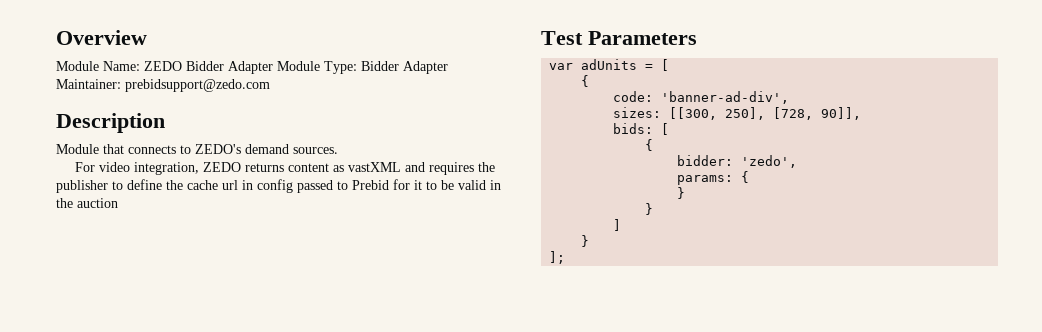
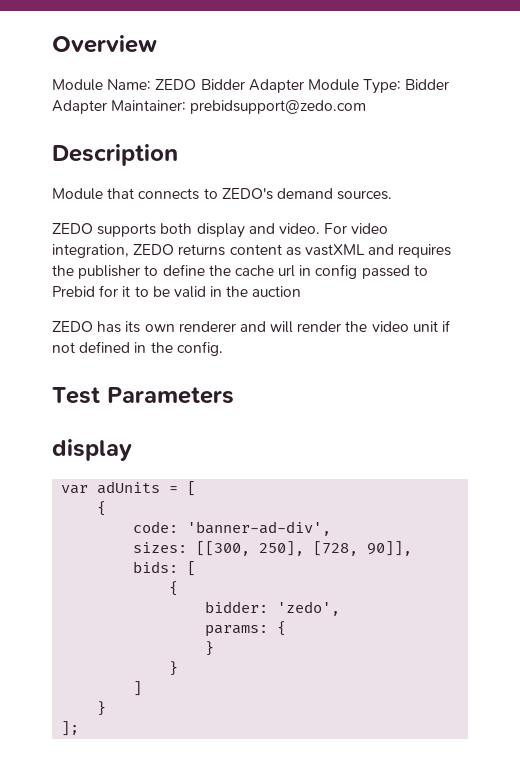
+ ZEDO supports both display and video.
+ ZEDO has its own renderer and will render the video unit if not defined in the config.
  Test Parameters
+ display

